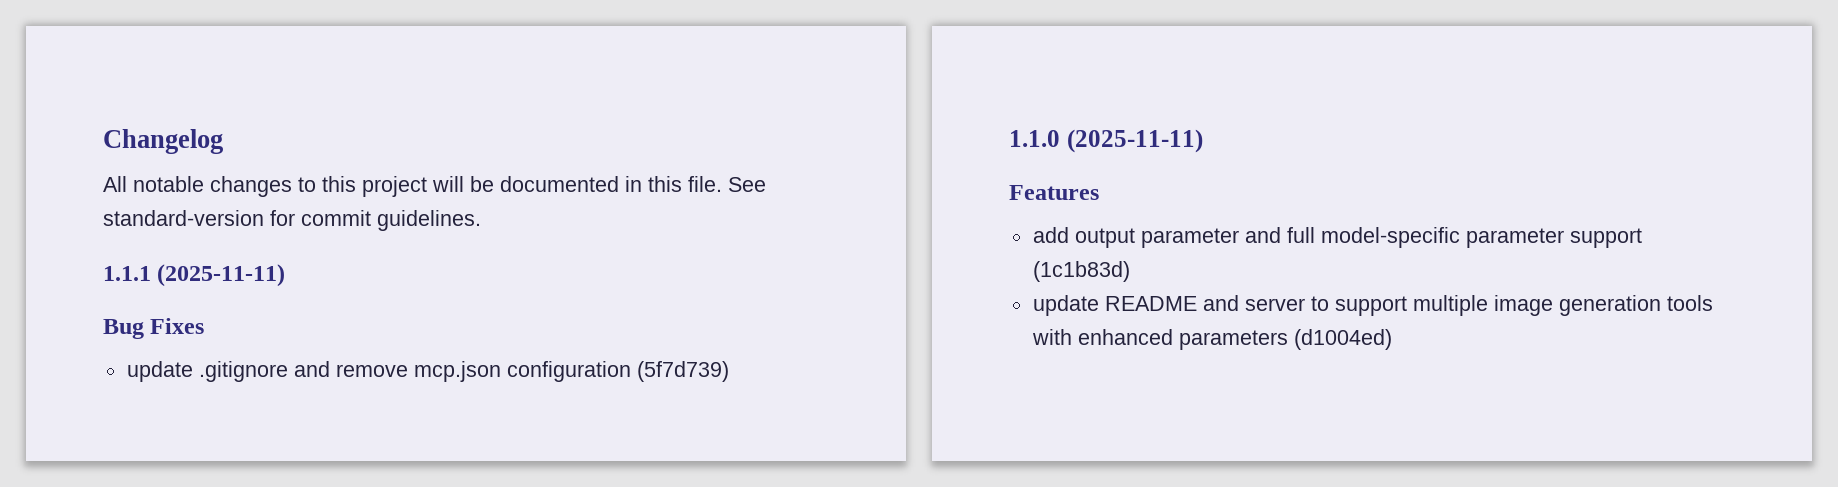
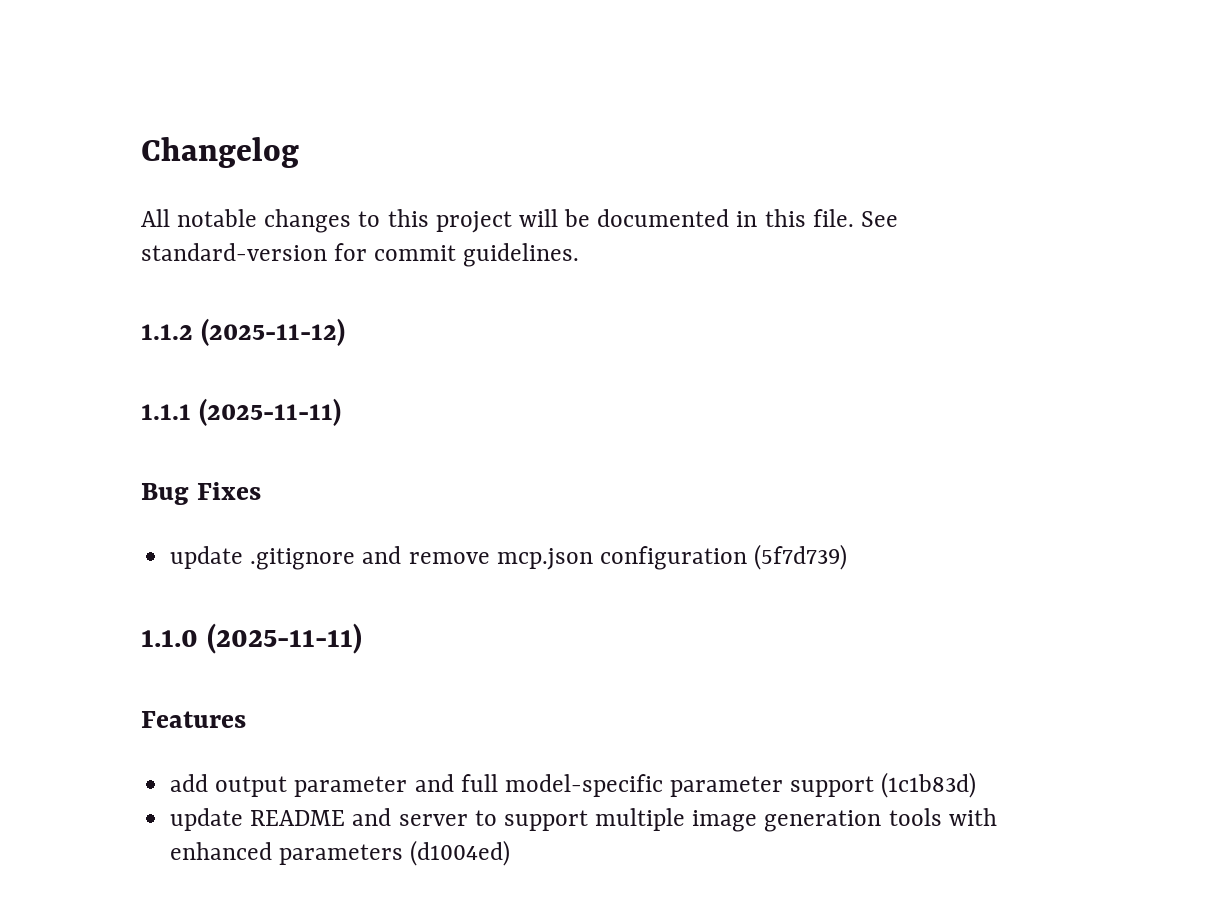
+ 1.1.2 (2025-11-12)

